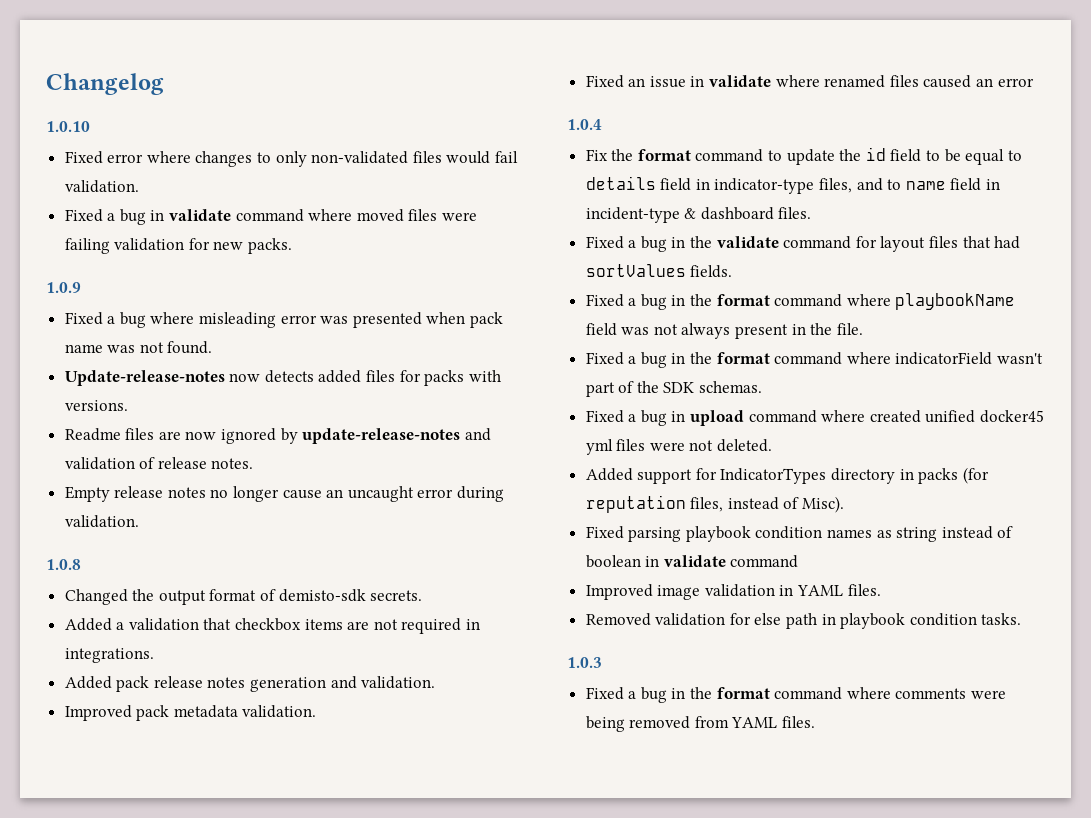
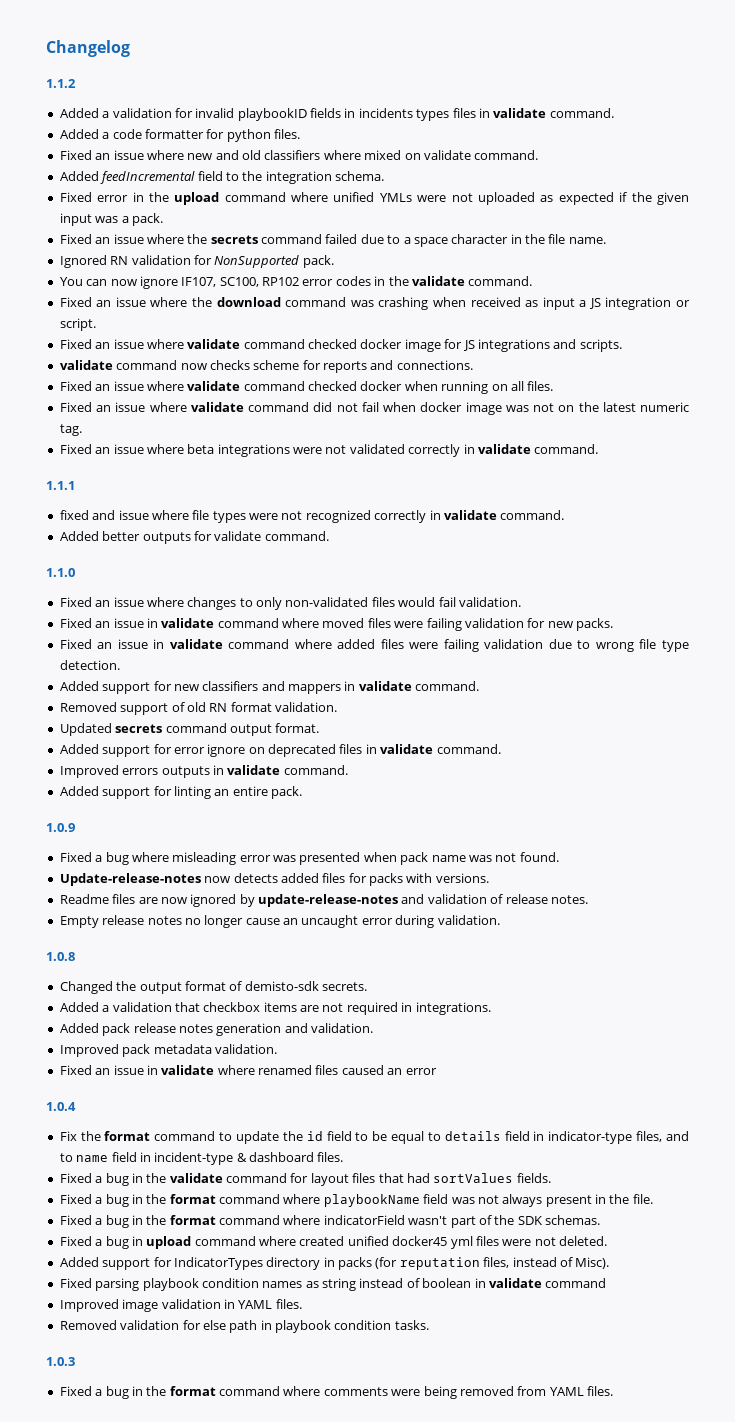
- 1.0.10
- Fixed error where changes to only non-validated files would fail validation.
+ 1.1.2
+ Added a validation for invalid playbookID fields in incidents types files in validate command.
+ Added a code formatter for python files.
+ Fixed an issue where new and old classifiers where mixed on validate command.
+ Added feedIncremental field to the integration schema.
+ Fixed error in the upload command where unified YMLs were not uploaded as expected if the given input was a pack.
+ Fixed an issue where the secrets command failed due to a space character in the file name.
+ Ignored RN validation for NonSupported pack.
+ You can now ignore IF107, SC100, RP102 error codes in the validate command.
+ Fixed an issue where the download command was crashing when received as input a JS integration or script.
+ Fixed an issue where validate command checked docker image for JS integrations and scripts.
+ validate command now checks scheme for reports and connections.
+ Fixed an issue where validate command checked docker when running on all files.
+ Fixed an issue where validate command did not fail when docker image was not on the latest numeric tag.
+ Fixed an issue where beta integrations were not validated correctly in validate command.
+ 1.1.1
+ fixed and issue where file types were not recognized correctly in validate command.
+ Added better outputs for validate command.
+ 1.1.0
+ Fixed an issue where changes to only non-validated files would fail validation.
- Fixed a bug in validate command where moved files were failing validation for new packs.
+ Fixed an issue in validate command where moved files were failing validation for new packs.
+ Fixed an issue in validate command where added files were failing validation due to wrong file type detection.
+ Added support for new classifiers and mappers in validate command.
+ Removed support of old RN format validation.
+ Updated secrets command output format.
+ Added support for error ignore on deprecated files in validate command.
+ Improved errors outputs in validate command.
+ Added support for linting an entire pack.

